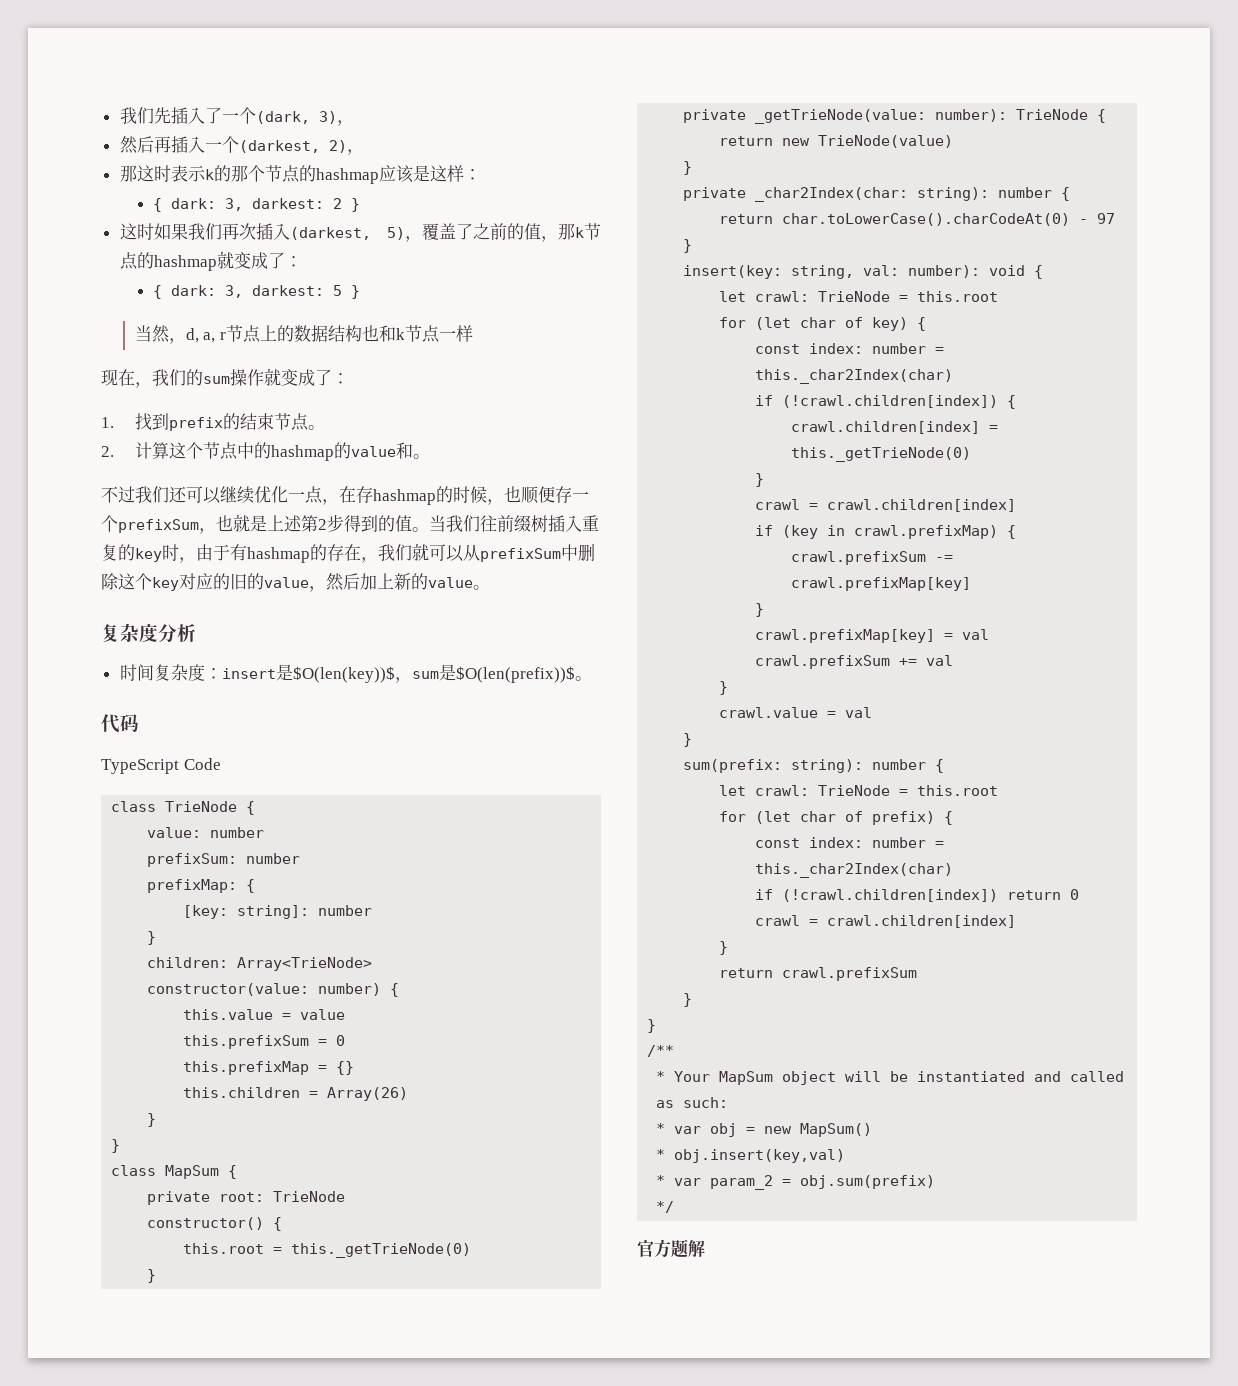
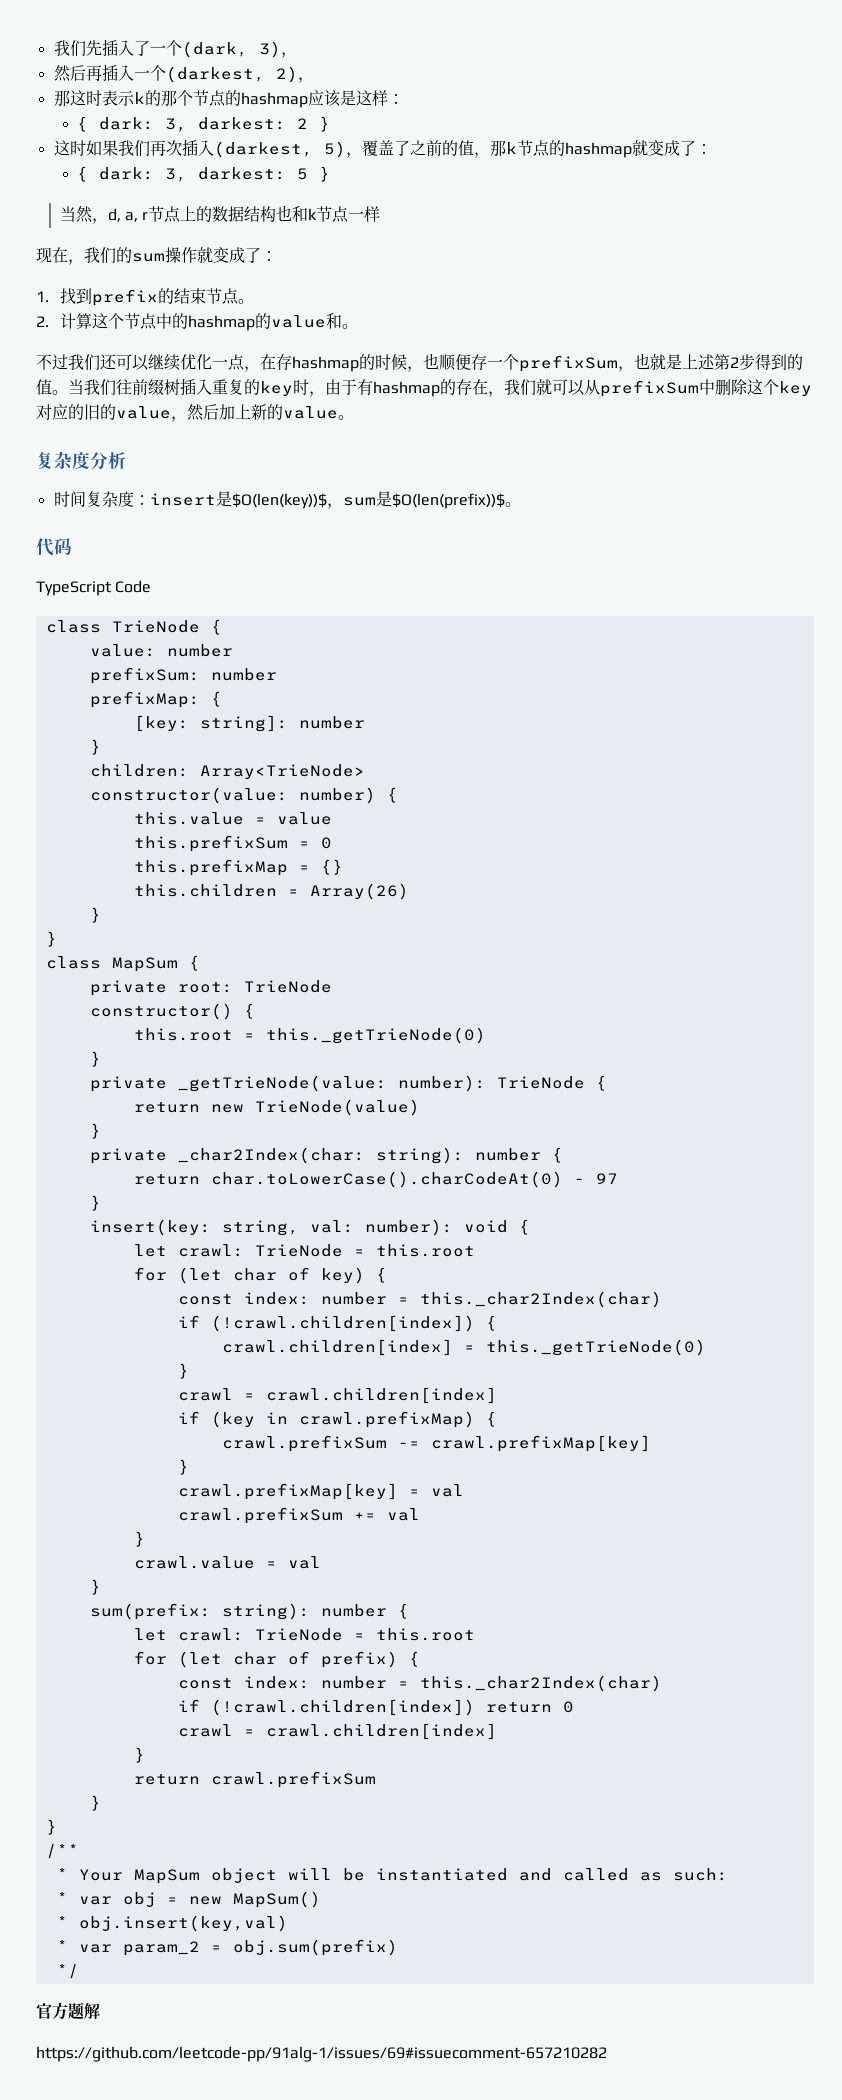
+ https://github.com/leetcode-pp/91alg-1/issues/69#issuecomment-657210282

